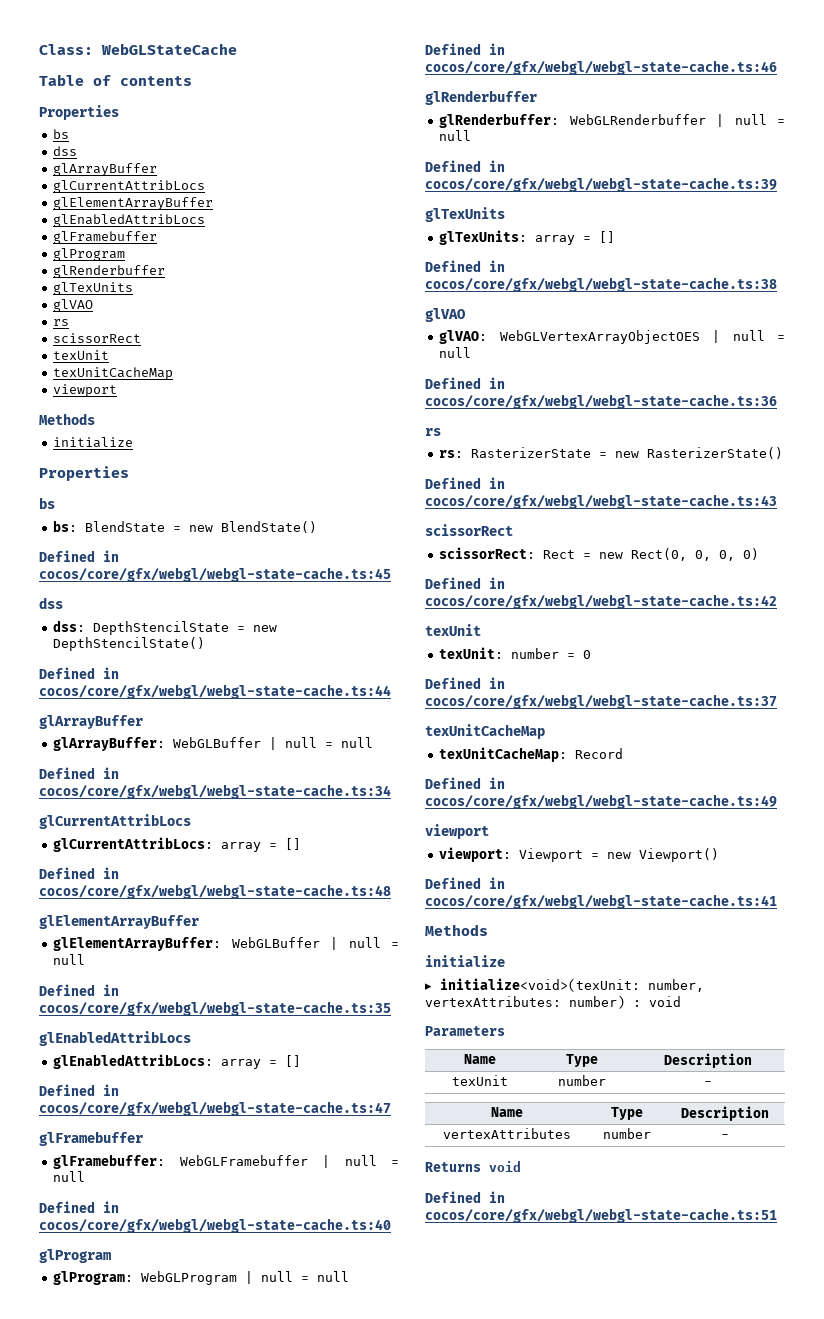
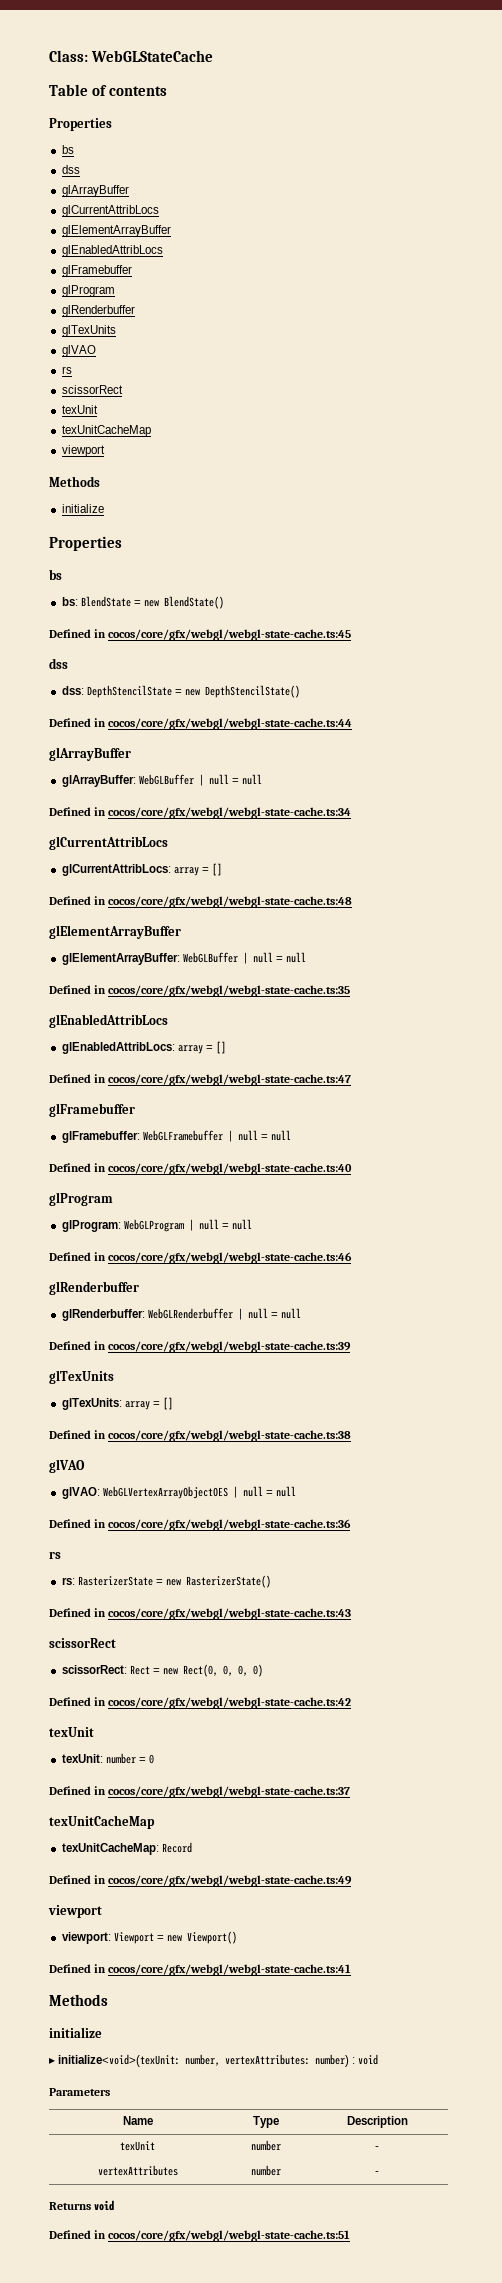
  texUnit | number | -
- Name | Type | Description

